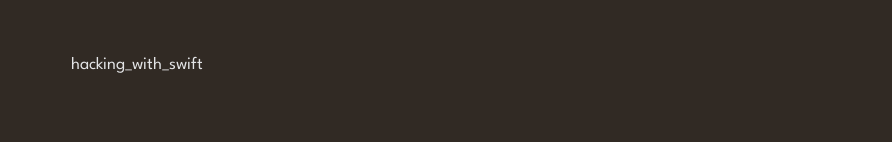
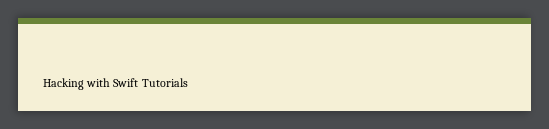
- hacking_with_swift
+ Hacking with Swift Tutorials

